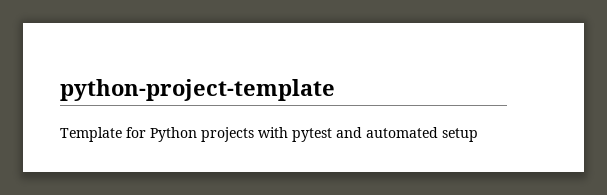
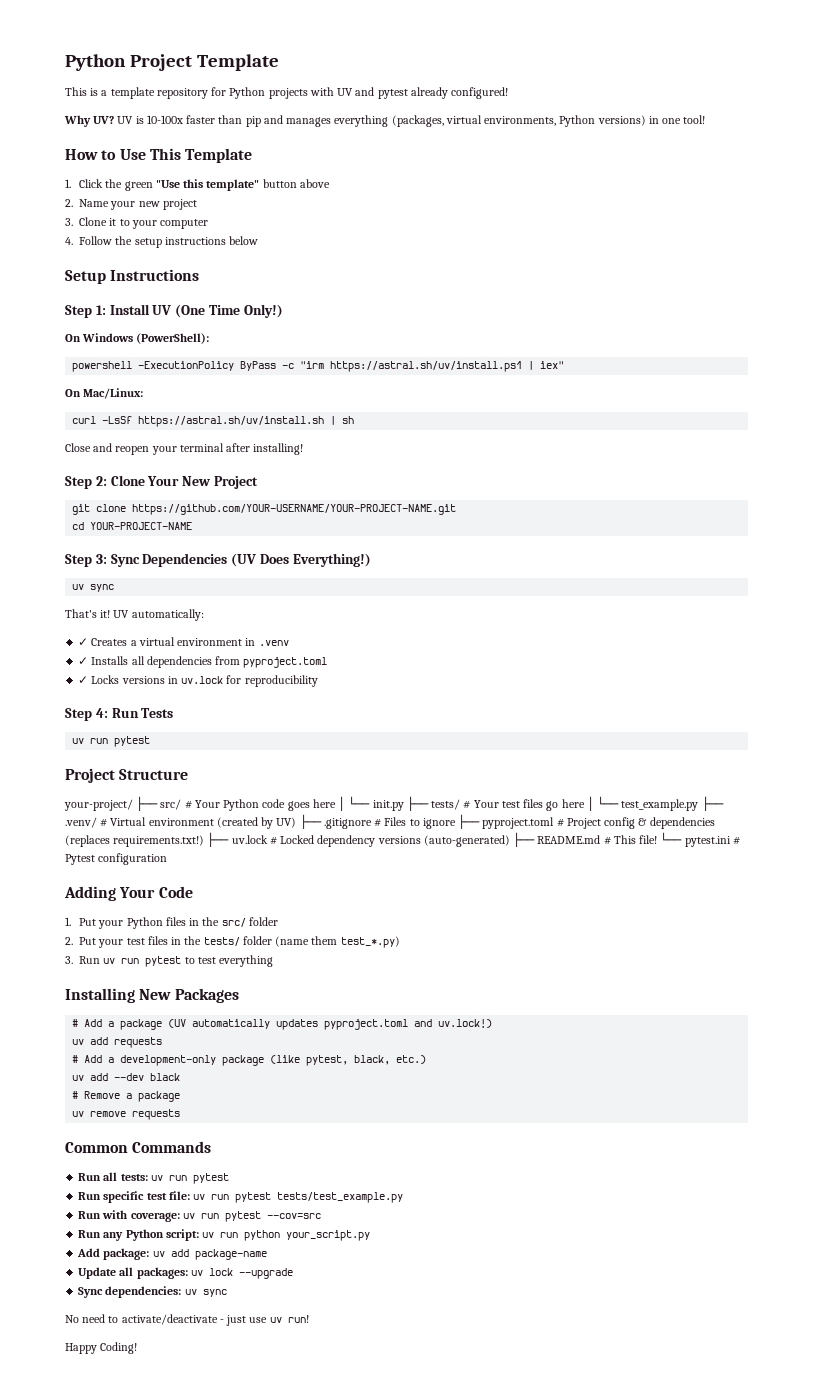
- python-project-template
- Template for Python projects with pytest and automated setup
+ Python Project Template
+ This is a template repository for Python projects with UV and pytest already configured!
+ Why UV? UV is 10-100x faster than pip and manages everything (packages, virtual environments, Python versions) in one tool!
+ How to Use This Template
+ 1. Click the green "Use this template" button above
+ 2. Name your new project
+ 3. Clone it to your computer
+ 4. Follow the setup instructions below
+ Setup Instructions
+ Step 1: Install UV (One Time Only!)
+ On Windows (PowerShell):
+ powershell -ExecutionPolicy ByPass -c "irm https://astral.sh/uv/install.ps1 | iex"
+ On Mac/Linux:
+ curl -LsSf https://astral.sh/uv/install.sh | sh
+ Close and reopen your terminal after installing!
+ Step 2: Clone Your New Project
+ git clone https://github.com/YOUR-USERNAME/YOUR-PROJECT-NAME.git
+ cd YOUR-PROJECT-NAME
+ Step 3: Sync Dependencies (UV Does Everything!)
+ uv sync
+ That's it! UV automatically:
+ ✓ Creates a virtual environment in .venv
+ ✓ Installs all dependencies from pyproject.toml
+ ✓ Locks versions in uv.lock for reproducibility
+ Step 4: Run Tests
+ uv run pytest
+ Project Structure
+ your-project/ ├── src/ # Your Python code goes here │ └── init.py ├── tests/ # Your test files go here │ └── test_example.py ├── .venv/ # Virtual environment (created by UV) ├── .gitignore # Files to ignore ├── pyproject.toml # Project config & dependencies (replaces requirements.txt!) ├── uv.lock # Locked dependency versions (auto-generated) ├── README.md # This file! └── pytest.ini # Pytest configuration
+ Adding Your Code
+ 1. Put your Python files in the src/ folder
+ 2. Put your test files in the tests/ folder (name them test_*.py)
+ 3. Run uv run pytest to test everything
+ Installing New Packages
+ # Add a package (UV automatically updates pyproject.toml and uv.lock!)
+ uv add requests
+ # Add a development-only package (like pytest, black, etc.)
+ uv add --dev black
+ # Remove a package
+ uv remove requests
+ Common Commands
+ Run all tests: uv run pytest
+ Run specific test file: uv run pytest tests/test_example.py
+ Run with coverage: uv run pytest --cov=src
+ Run any Python script: uv run python your_script.py
+ Add package: uv add package-name
+ Update all packages: uv lock --upgrade
+ Sync dependencies: uv sync
+ No need to activate/deactivate - just use uv run!
+ Happy Coding!

